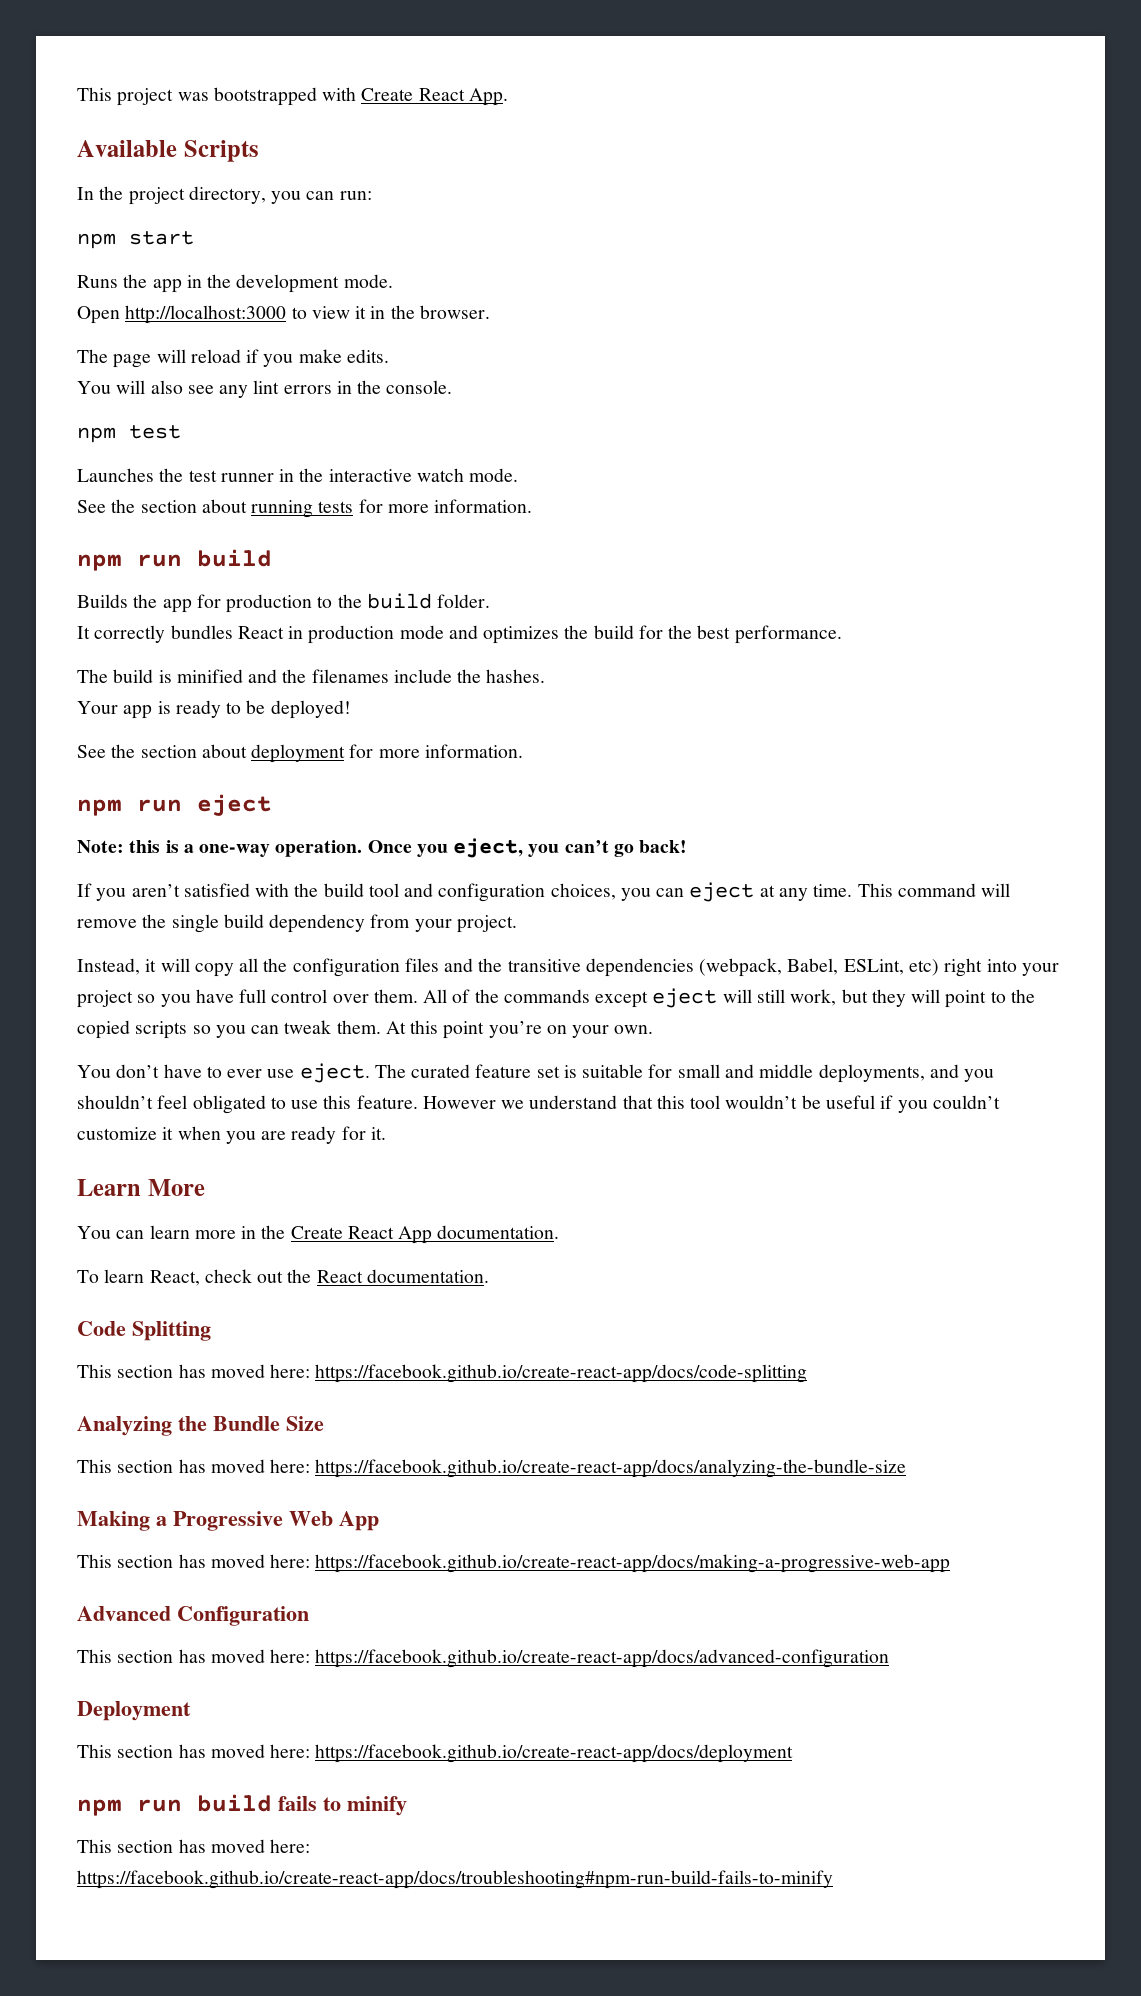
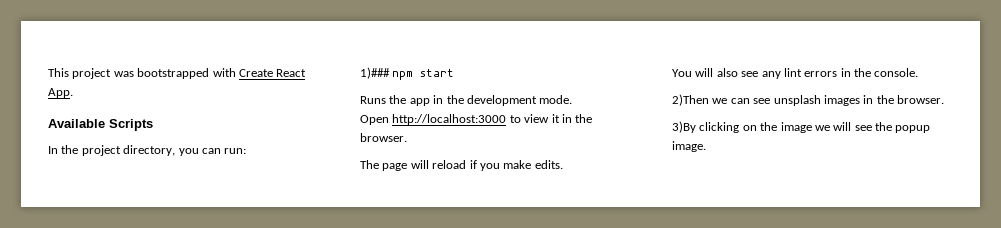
- npm start
+ 1)### npm start
- npm test
- Launches the test runner in the interactive watch mode.
- See the section about running tests for more information.
- npm run build
- Builds the app for production to the build folder.
- It correctly bundles React in production mode and optimizes the build for the best performance.
- The build is minified and the filenames include the hashes.
- Your app is ready to be deployed!
- See the section about deployment for more information.
- npm run eject
- Note: this is a one-way operation. Once you eject, you can’t go back!
- If you aren’t satisfied with the build tool and configuration choices, you can eject at any time. This command will remove the single build dependency from your project.
- Instead, it will copy all the configuration files and the transitive dependencies (webpack, Babel, ESLint, etc) right into your project so you have full control over them. All of the commands except eject will still work, but they will point to the copied scripts so you can tweak them. At this point you’re on your own.
- You don’t have to ever use eject. The curated feature set is suitable for small and middle deployments, and you shouldn’t feel obligated to use this feature. However we understand that this tool wouldn’t be useful if you couldn’t customize it when you are ready for it.
- Learn More
- You can learn more in the Create React App documentation.
- To learn React, check out the React documentation.
- Code Splitting
- This section has moved here: https://facebook.github.io/create-react-app/docs/code-splitting
- Analyzing the Bundle Size
- This section has moved here: https://facebook.github.io/create-react-app/docs/analyzing-the-bundle-size
- Making a Progressive Web App
- This section has moved here: https://facebook.github.io/create-react-app/docs/making-a-progressive-web-app
- Advanced Configuration
- This section has moved here: https://facebook.github.io/create-react-app/docs/advanced-configuration
- Deployment
- This section has moved here: https://facebook.github.io/create-react-app/docs/deployment
- npm run build fails to minify
- This section has moved here: https://facebook.github.io/create-react-app/docs/troubleshooting#npm-run-build-fails-to-minify
+ 2)Then we can see unsplash images in the browser.
+ 3)By clicking on the image we will see the popup image.

